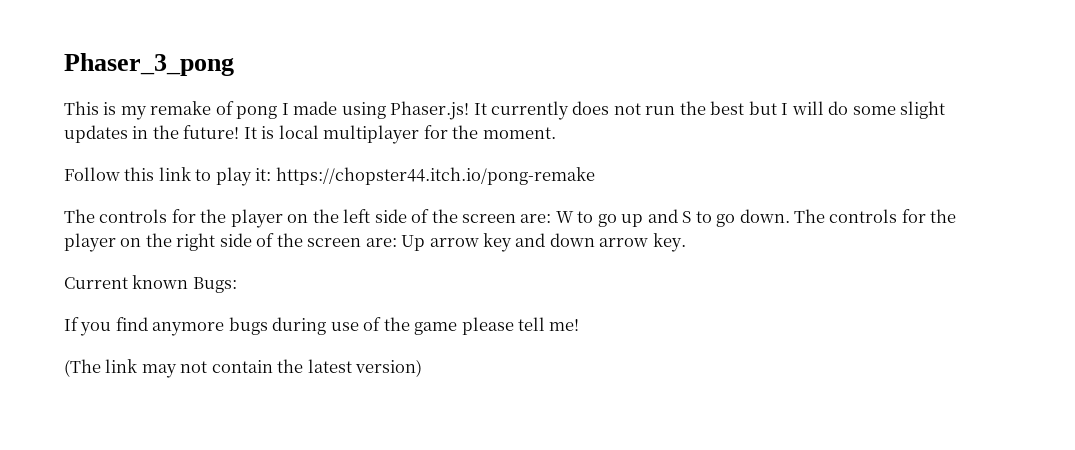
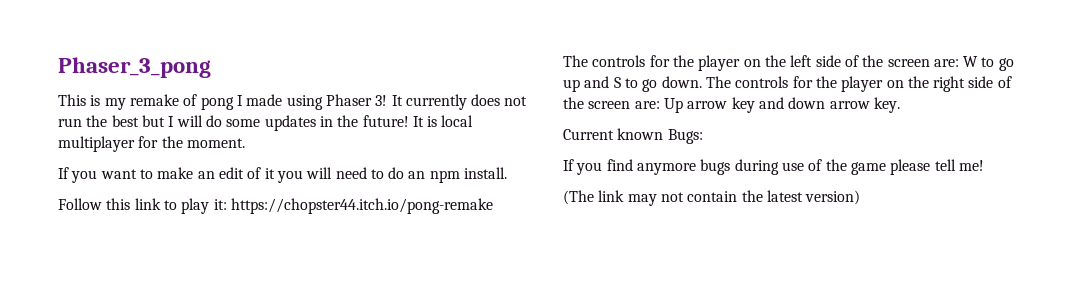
- This is my remake of pong I made using Phaser.js!
+ This is my remake of pong I made using Phaser 3!
- It currently does not run the best but I will do some slight updates in the future!
+ It currently does not run the best but I will do some updates in the future!
+ If you want to make an edit of it you will need to do an npm install.

